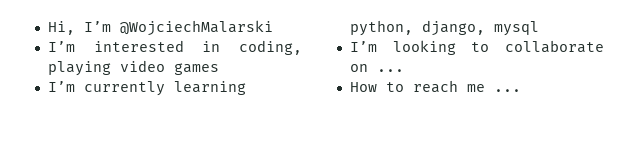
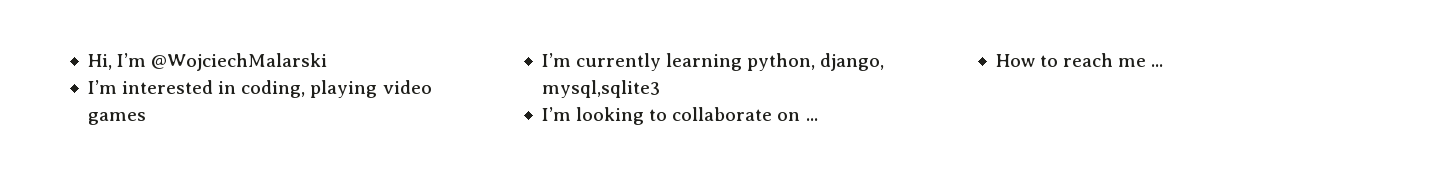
- I’m currently learning python, django, mysql
+ I’m currently learning python, django, mysql,sqlite3

